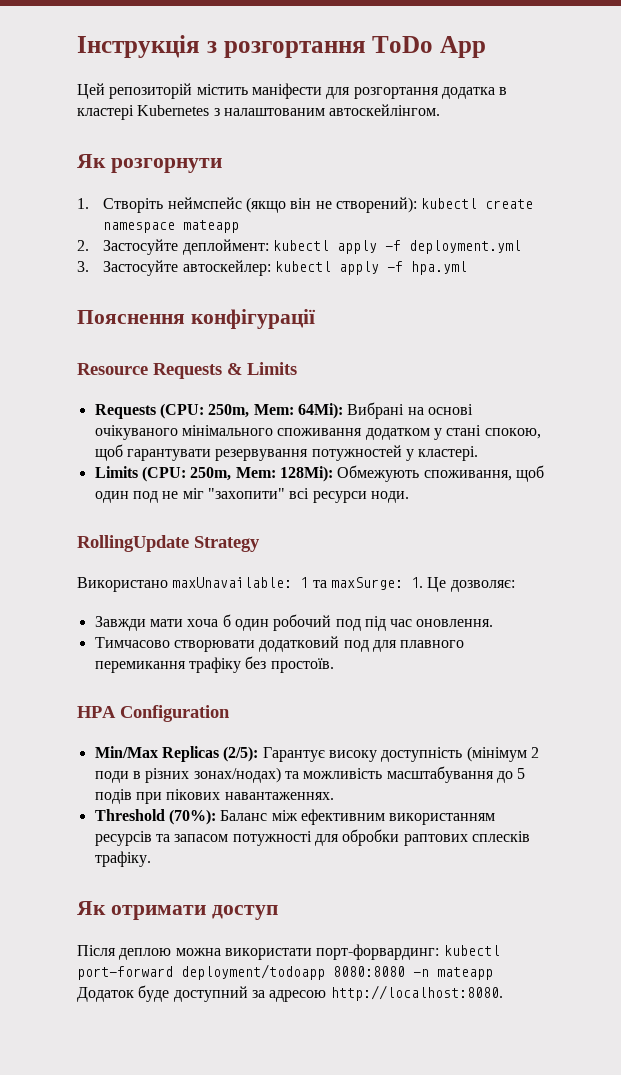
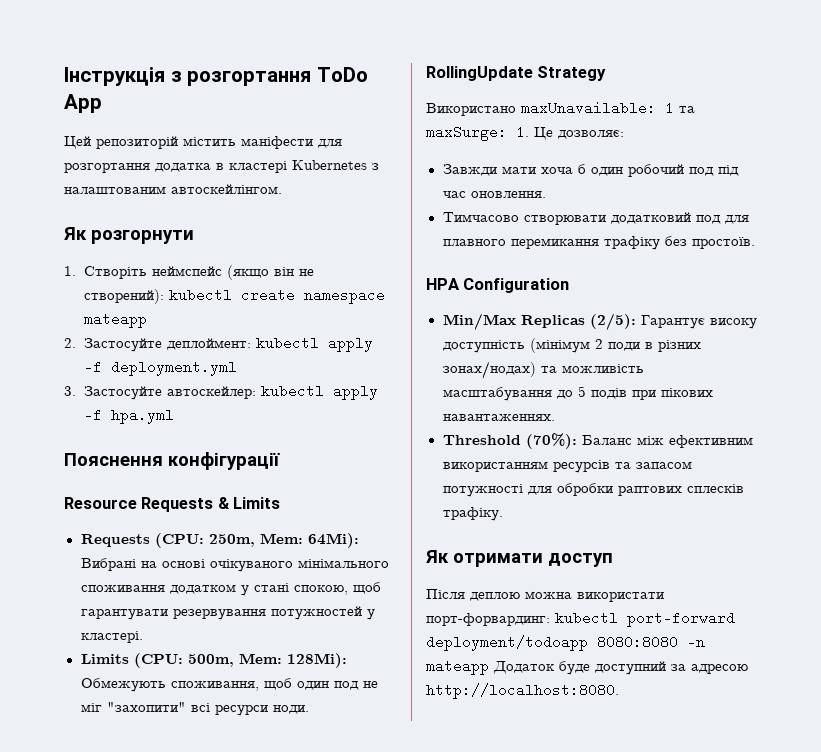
- Limits (CPU: 250m, Mem: 128Mi): Обмежують споживання, щоб один под не міг "захопити" всі ресурси ноди.
+ Limits (CPU: 500m, Mem: 128Mi): Обмежують споживання, щоб один под не міг "захопити" всі ресурси ноди.

